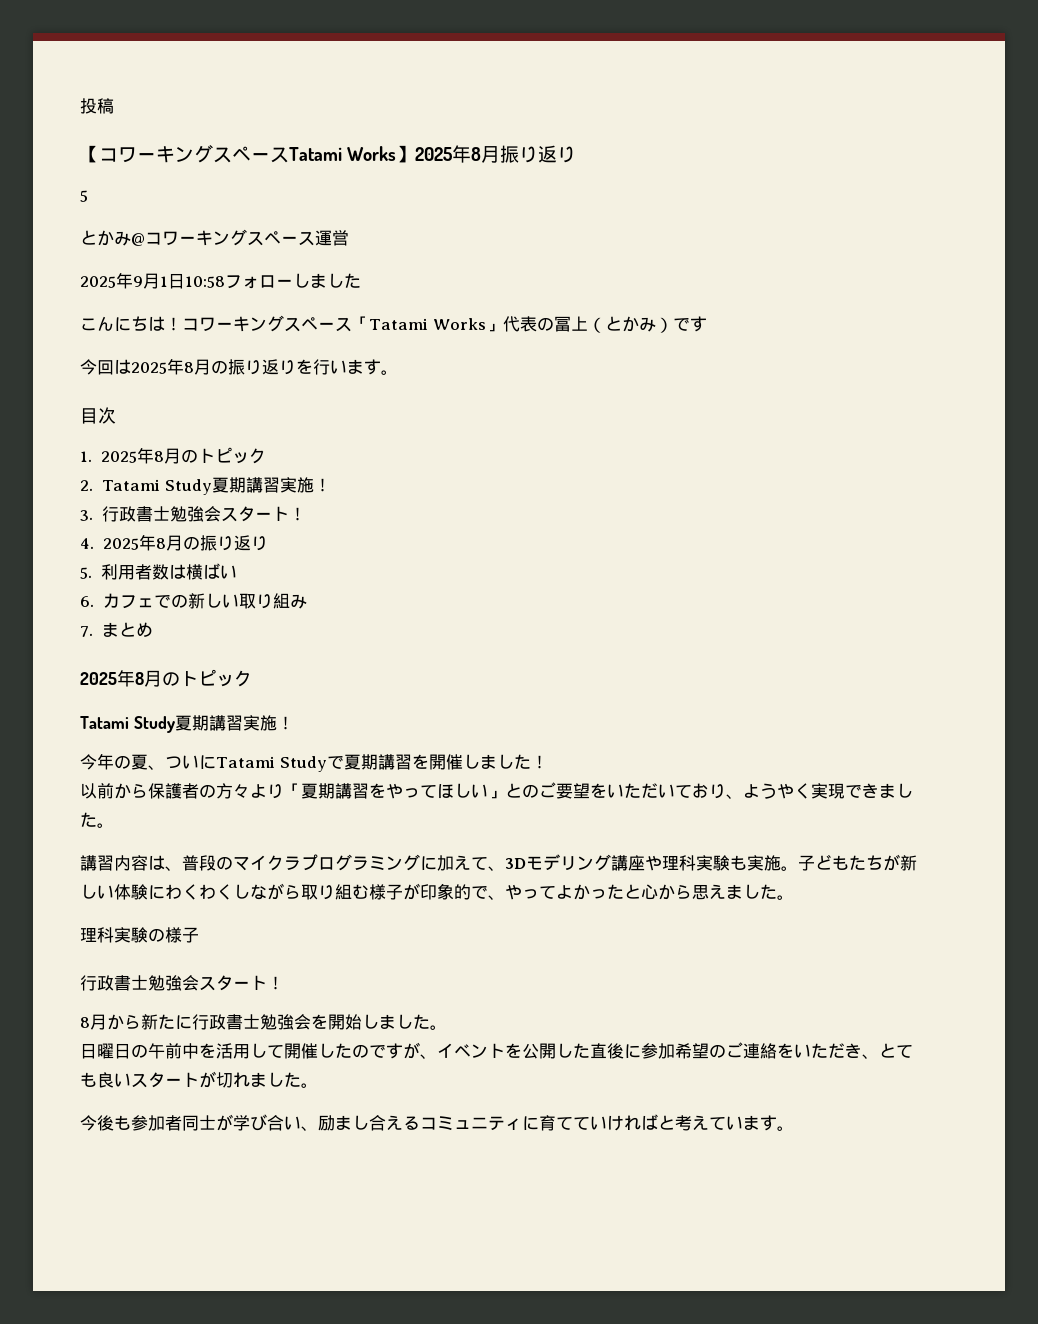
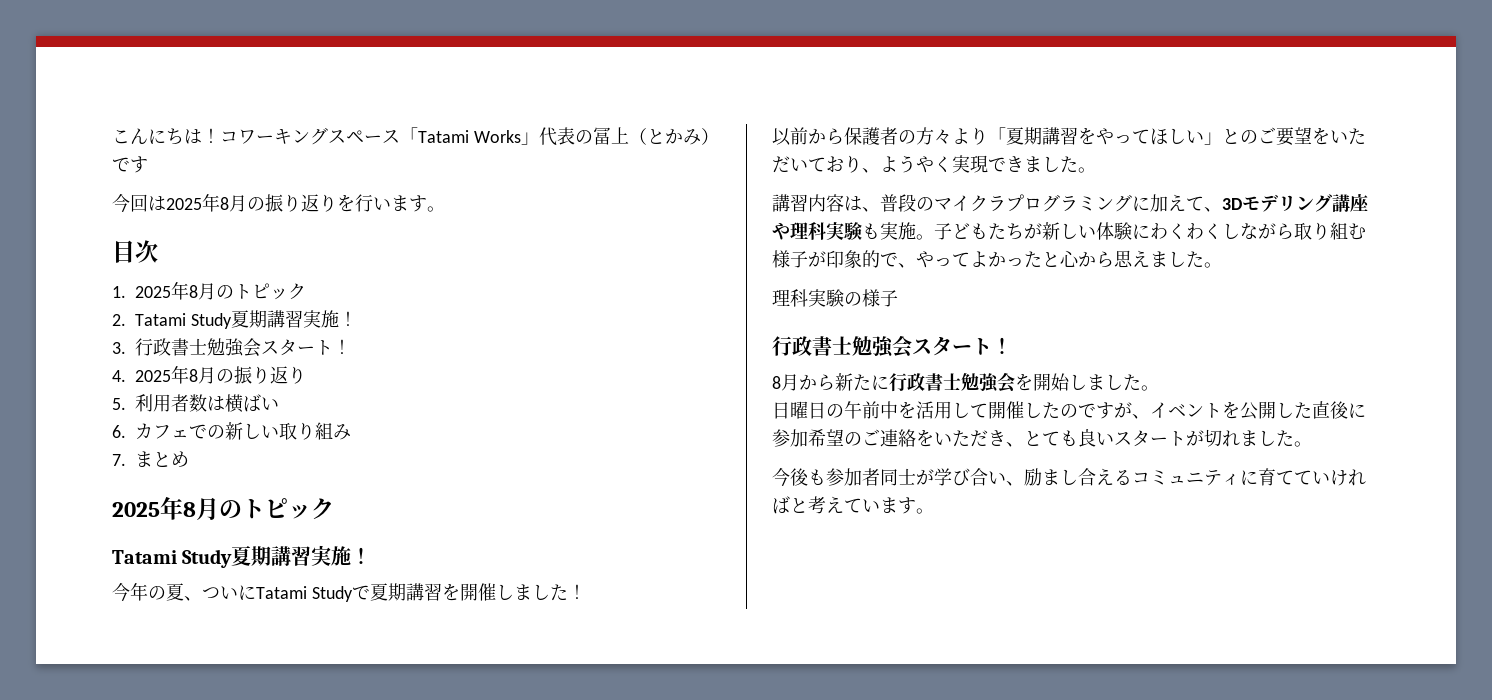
- 投稿
- 【コワーキングスペースTatami Works】2025年8月振り返り
- 5
- とかみ@コワーキングスペース運営
- 2025年9月1日10:58フォローしました

